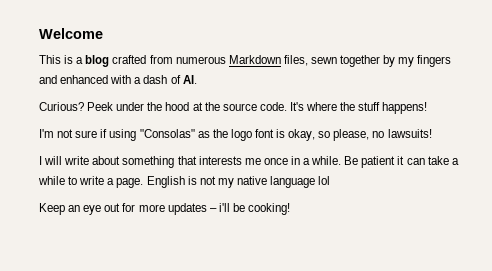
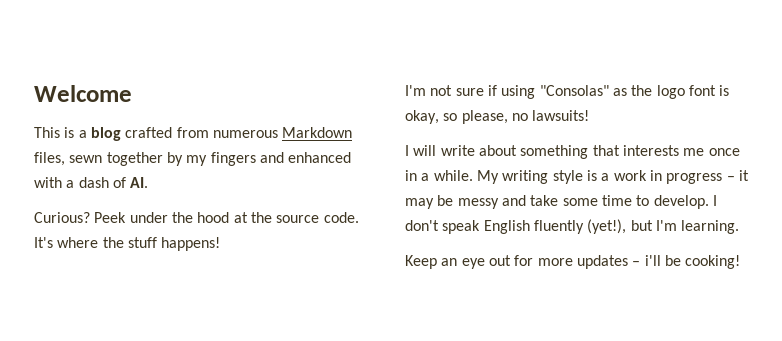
- Be patient it can take a while to write a page. English is not my native language lol
+ My writing style is a work in progress – it may be messy and take some time to develop. I don't speak English fluently (yet!), but I'm learning.

